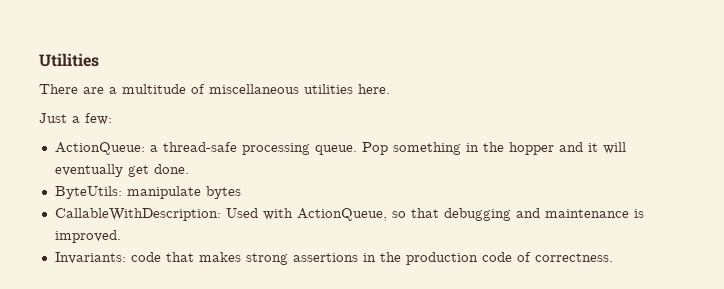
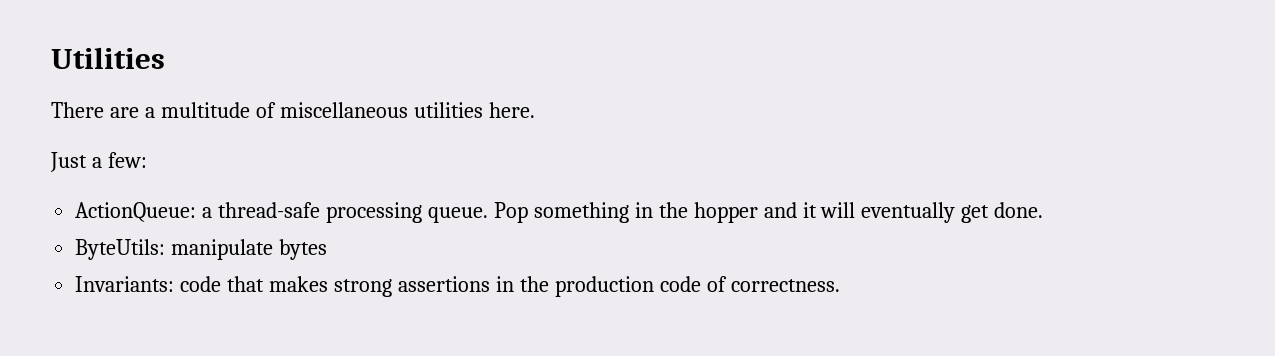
- CallableWithDescription: Used with ActionQueue, so that debugging and maintenance is improved.

